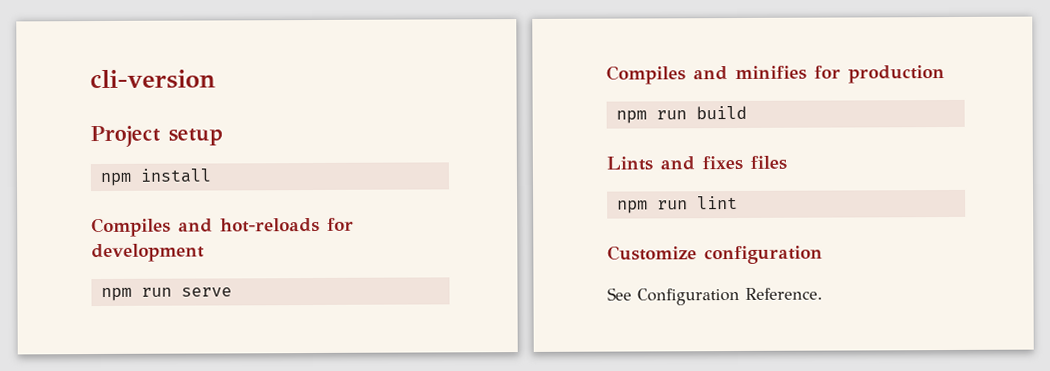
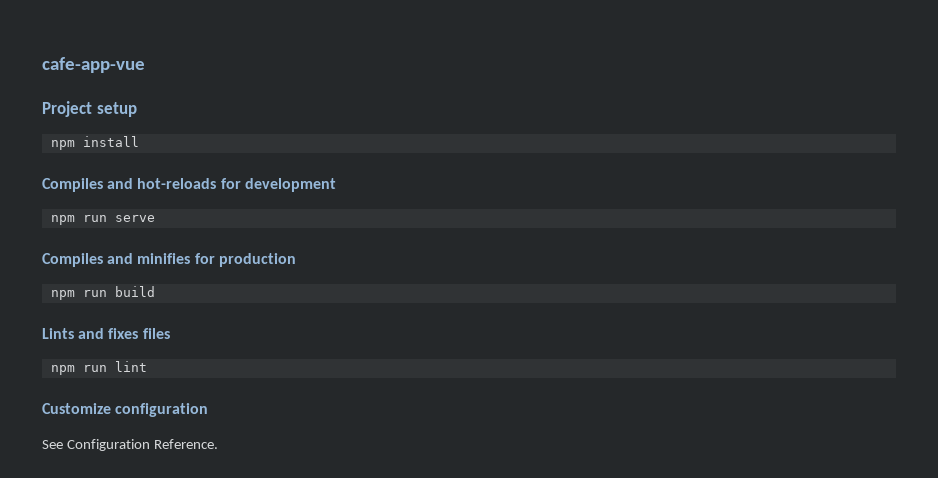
- cli-version
+ cafe-app-vue

